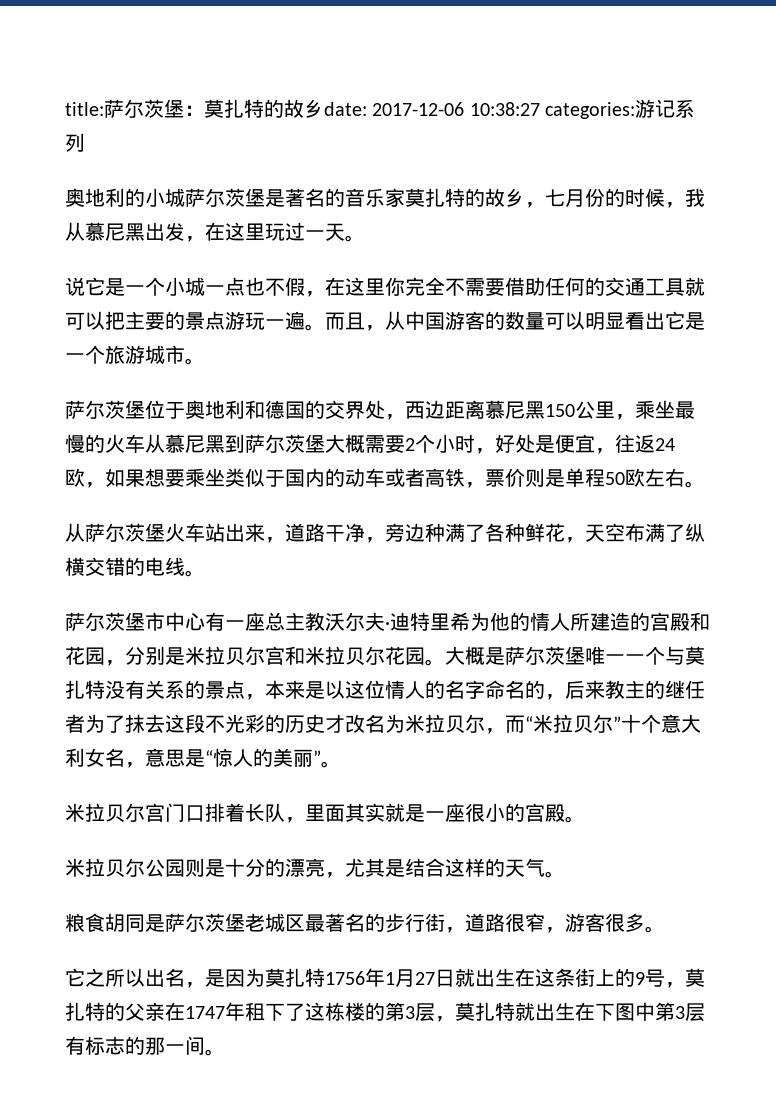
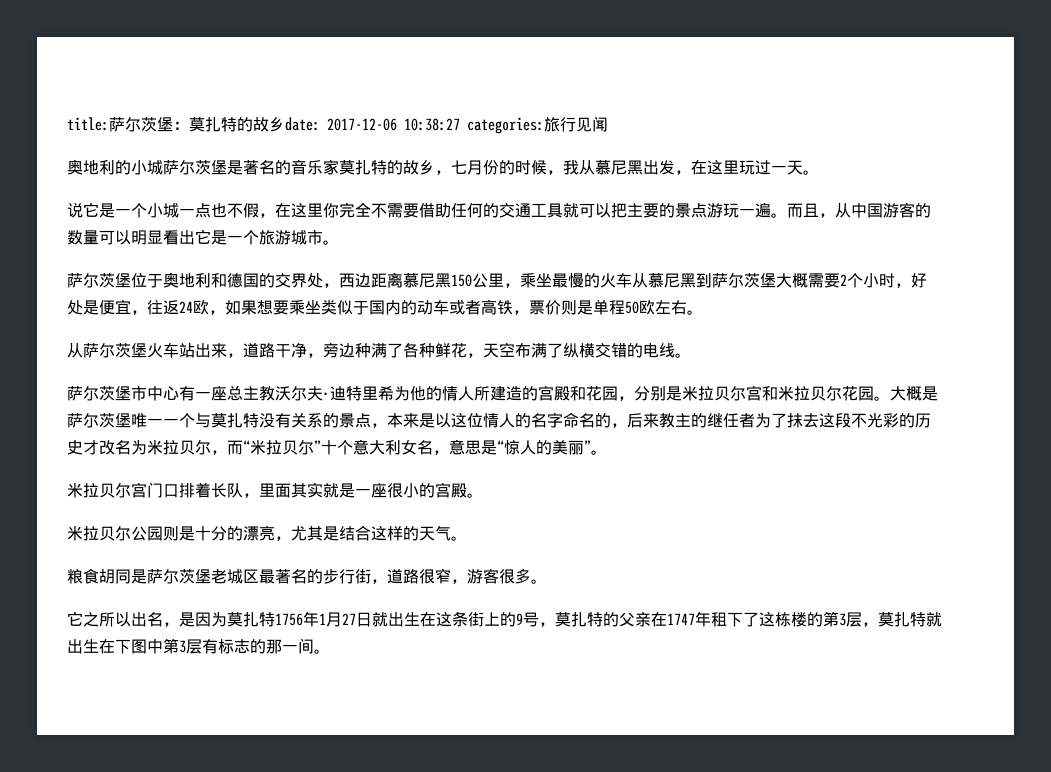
- title:萨尔茨堡：莫扎特的故乡date: 2017-12-06 10:38:27 categories:游记系列
+ title:萨尔茨堡：莫扎特的故乡date: 2017-12-06 10:38:27 categories:旅行见闻

